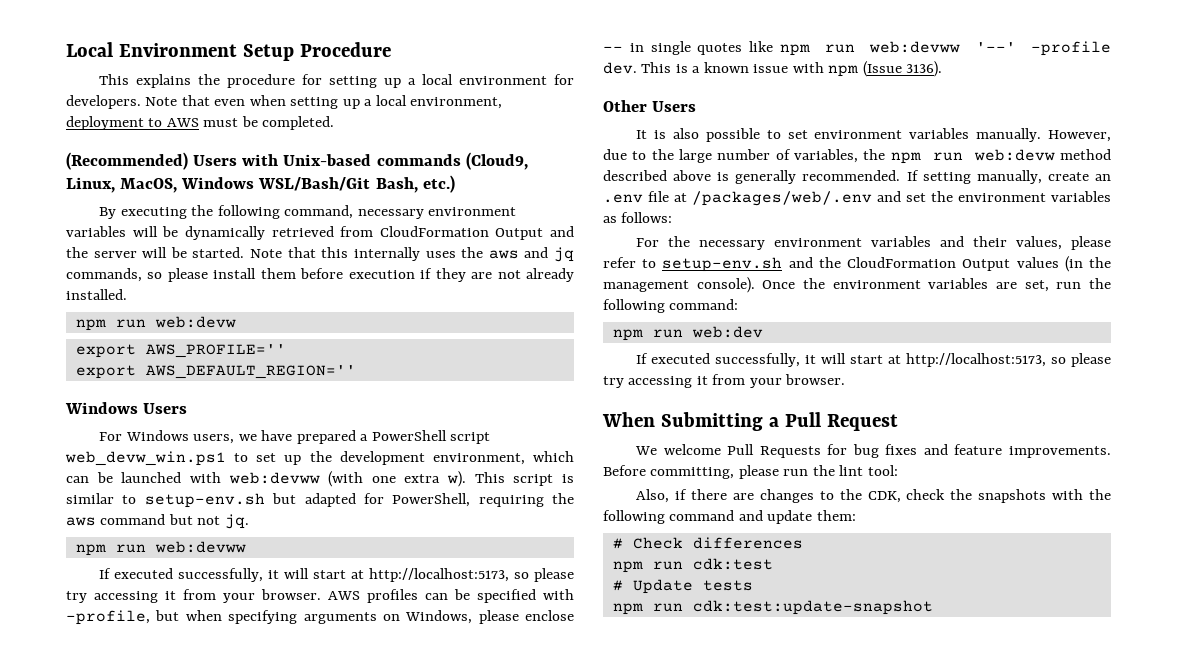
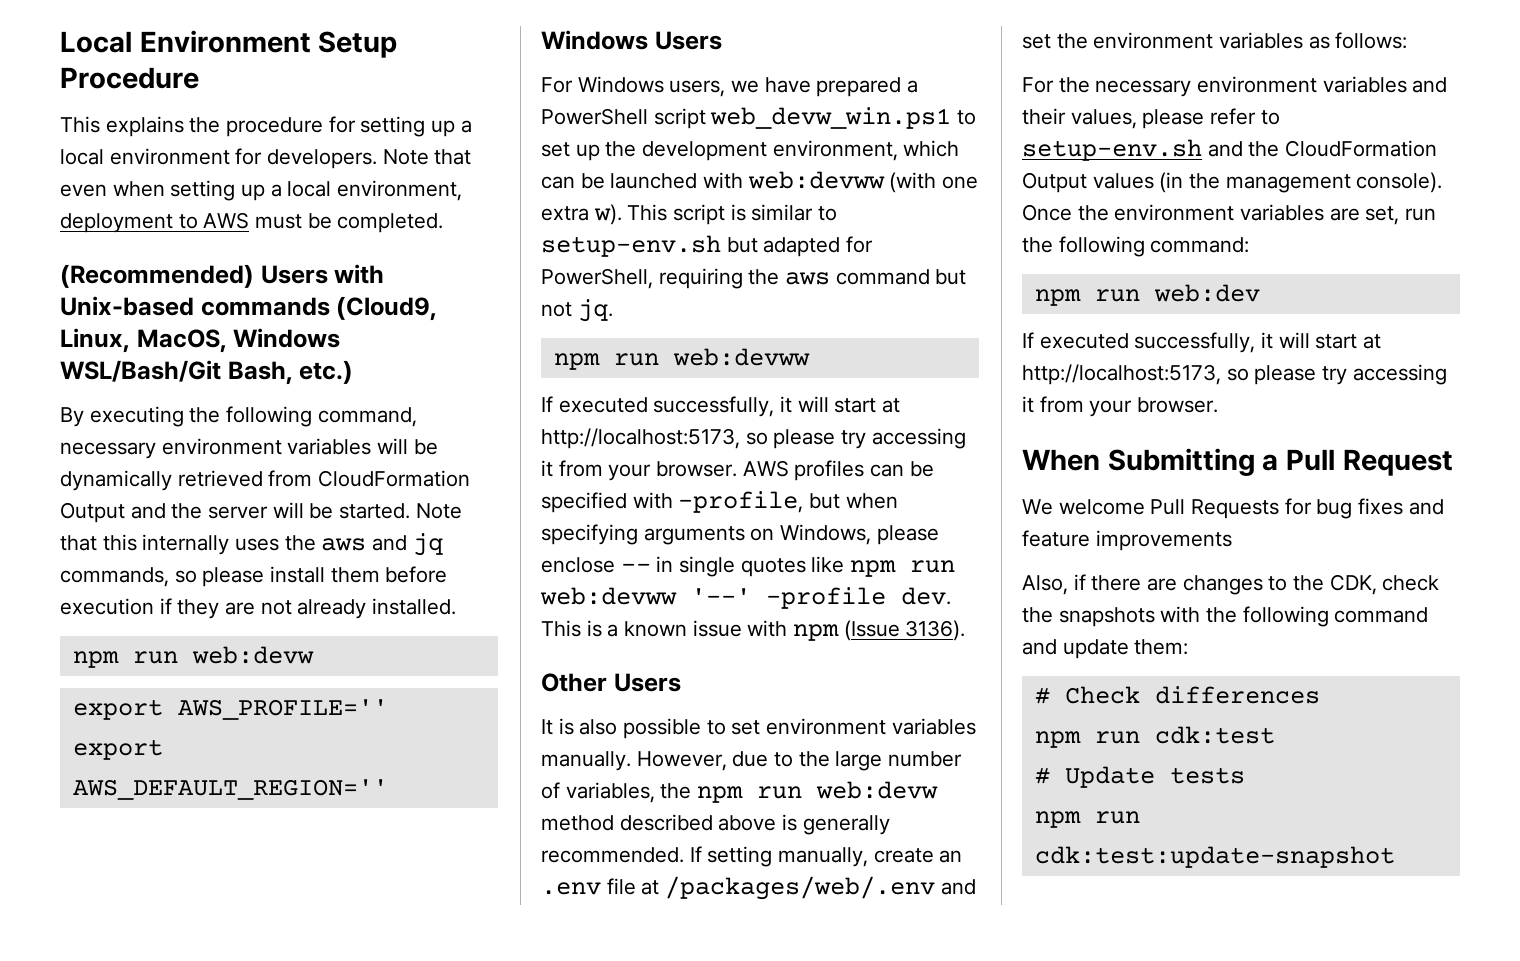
- We welcome Pull Requests for bug fixes and feature improvements. Before committing, please run the lint tool:
+ We welcome Pull Requests for bug fixes and feature improvements

